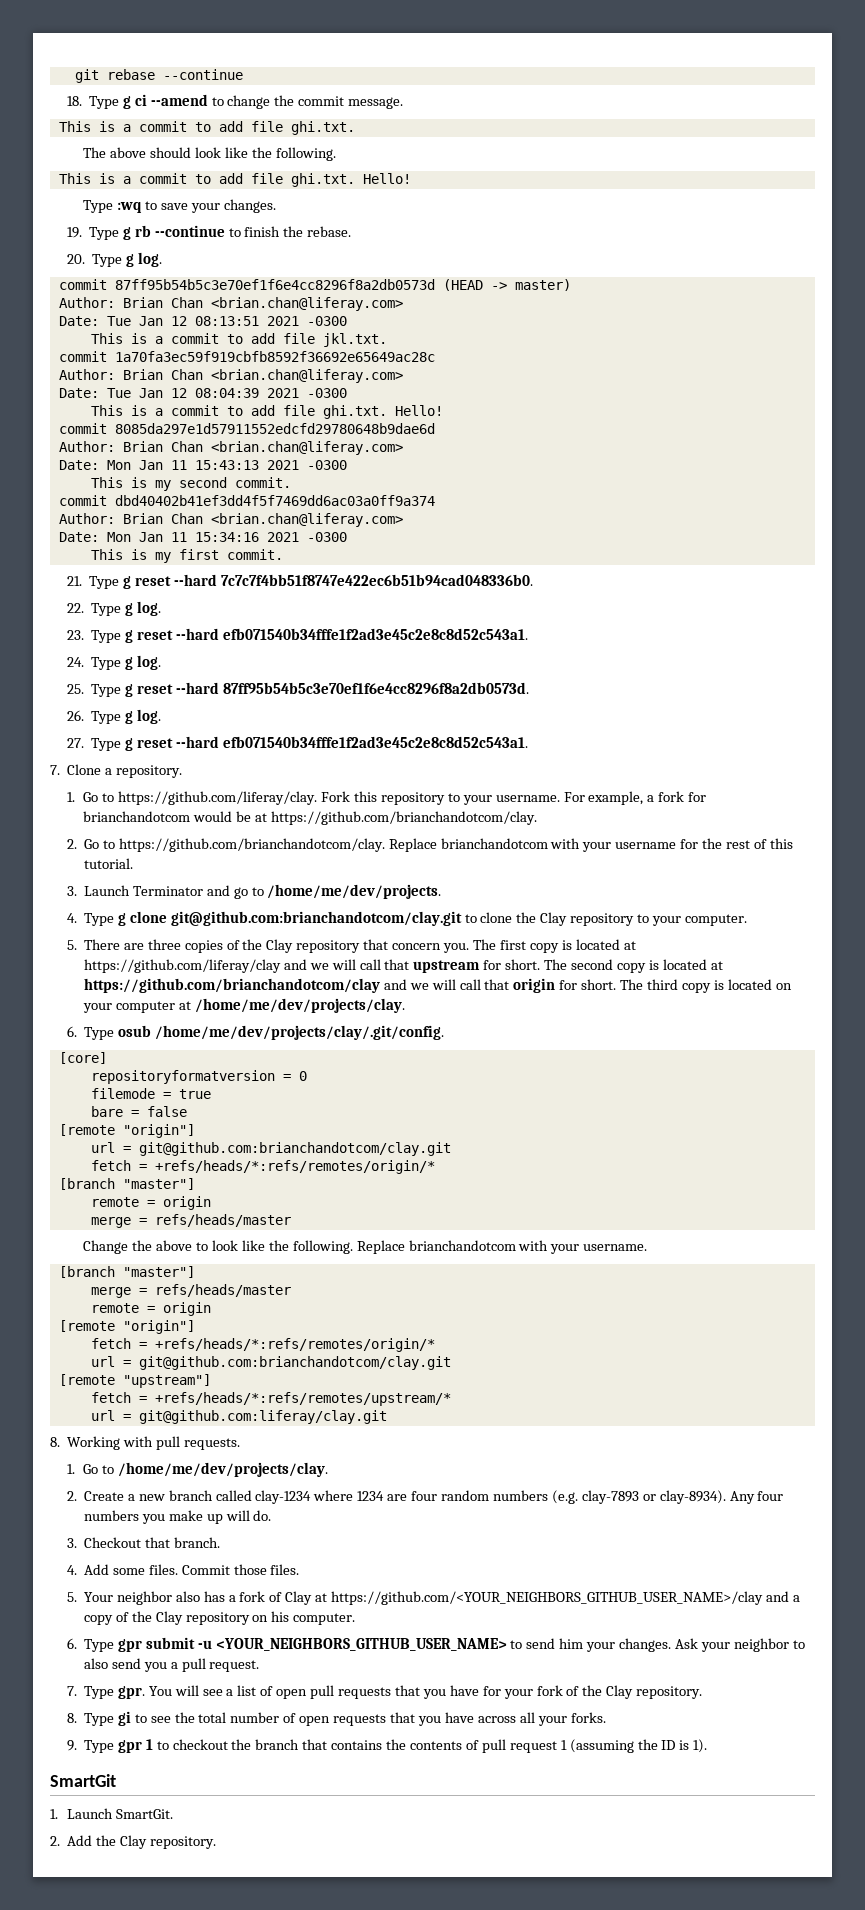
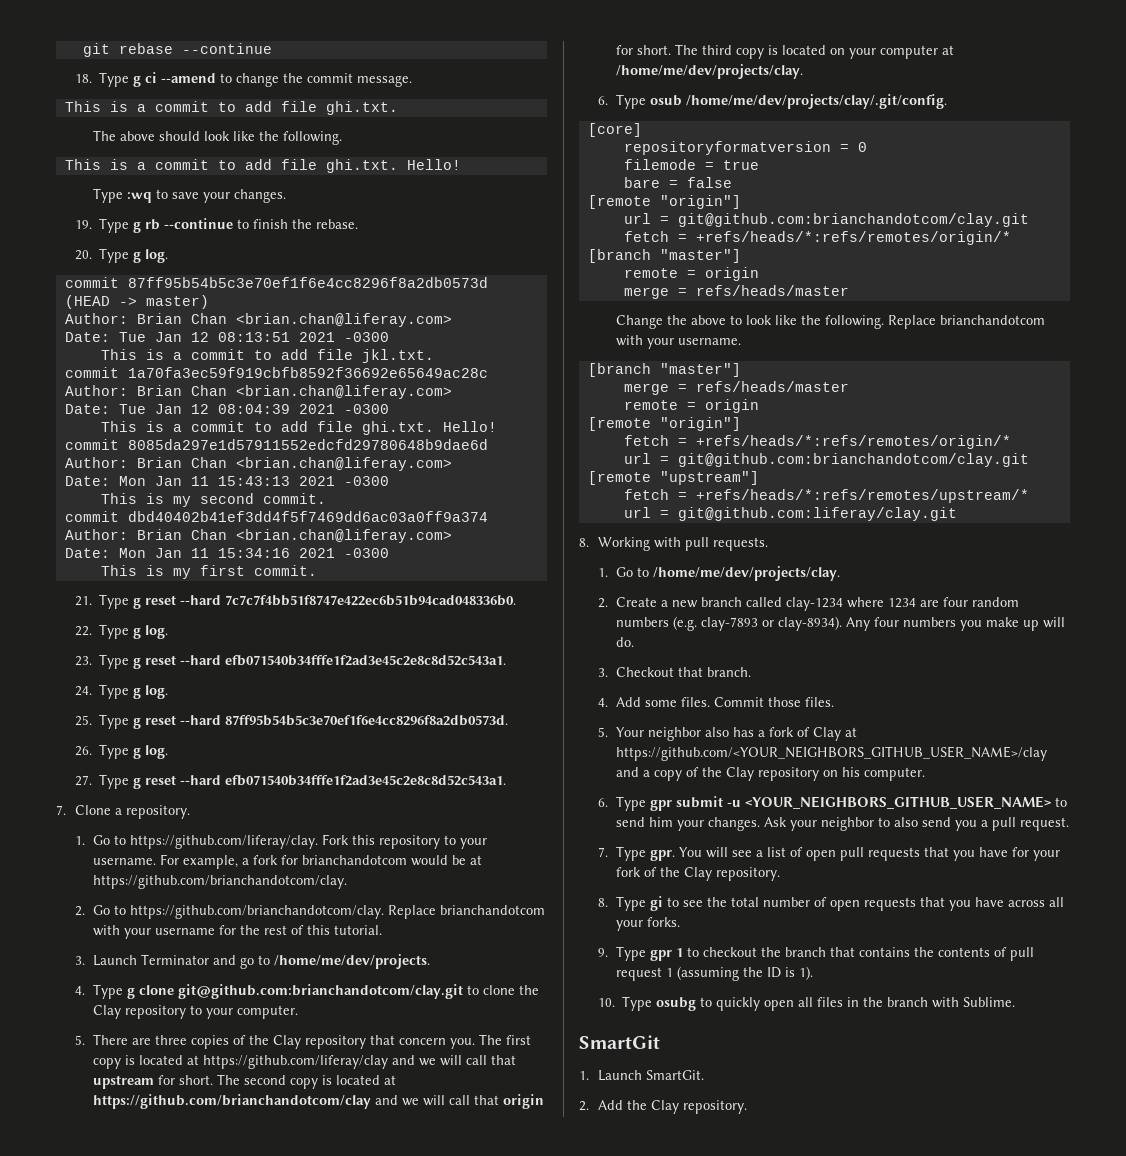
+ 10. Type osubg to quickly open all files in the branch with Sublime.

